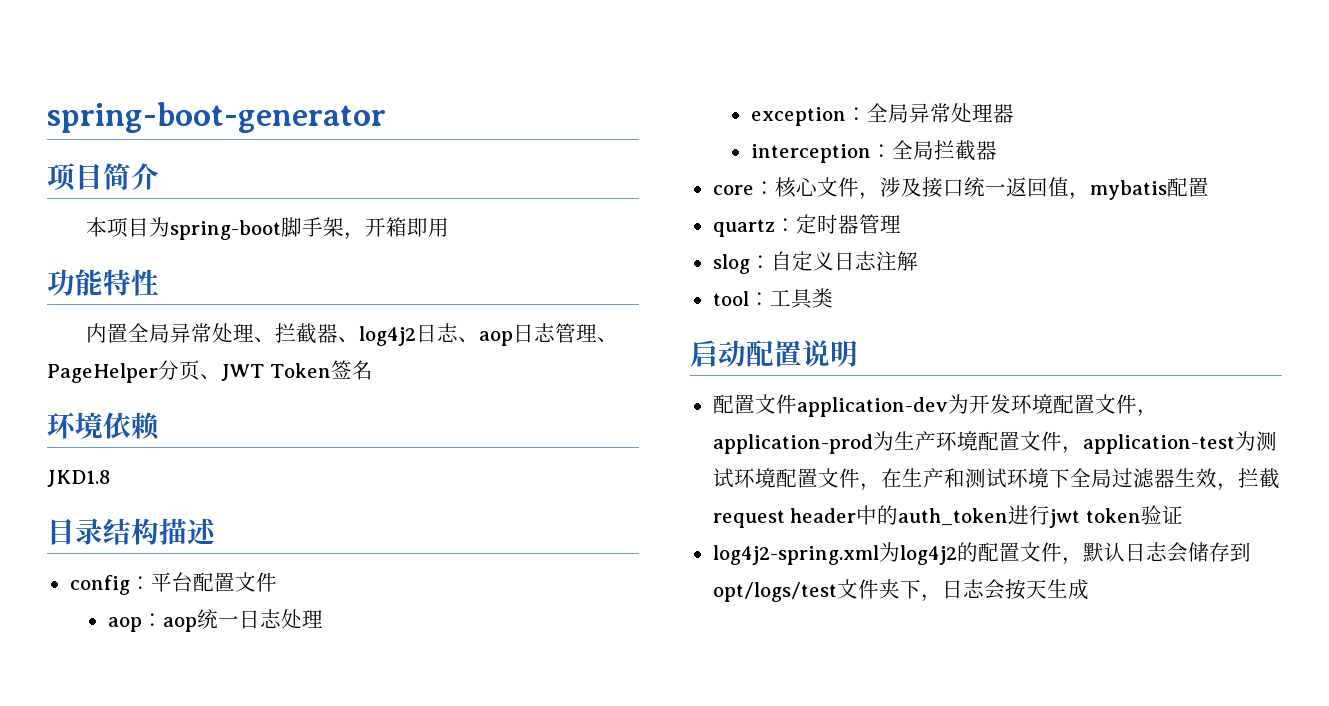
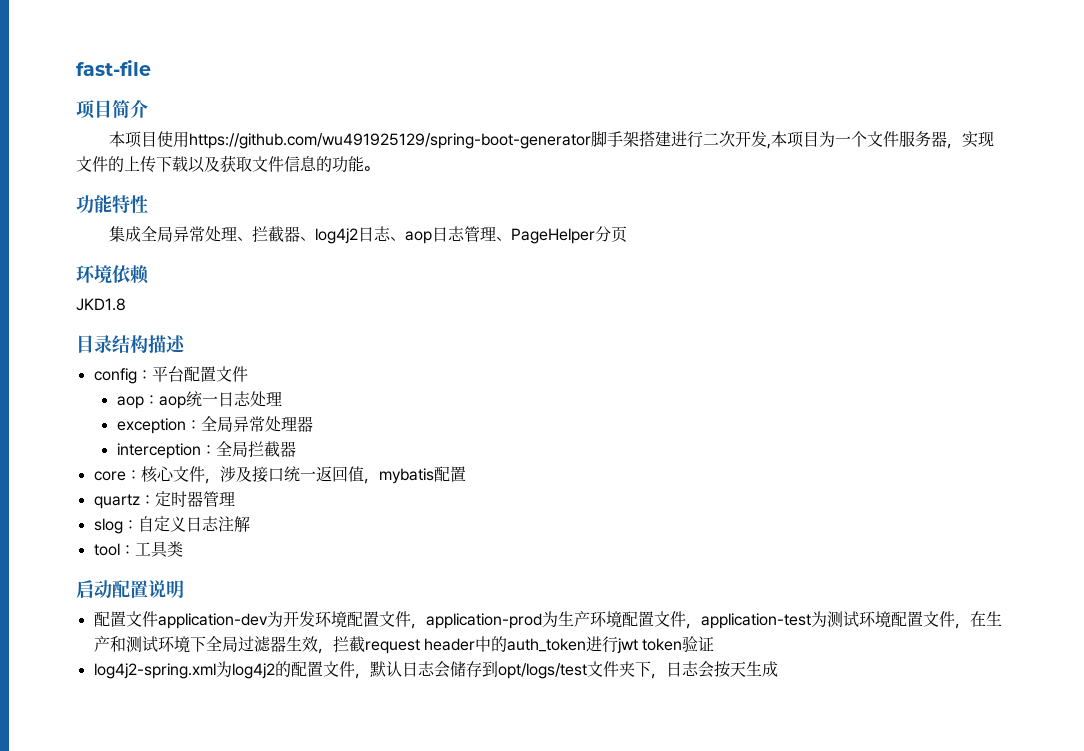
- spring-boot-generator
+ fast-file
- 本项目为spring-boot脚手架，开箱即用
+ 本项目使用https://github.com/wu491925129/spring-boot-generator脚手架搭建进行二次开发,本项目为一个文件服务器，实现文件的上传下载以及获取文件信息的功能。
- 内置全局异常处理、拦截器、log4j2日志、aop日志管理、PageHelper分页、JWT Token签名
+ 集成全局异常处理、拦截器、log4j2日志、aop日志管理、PageHelper分页

